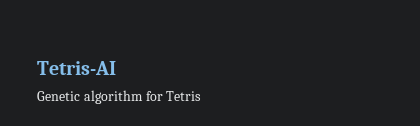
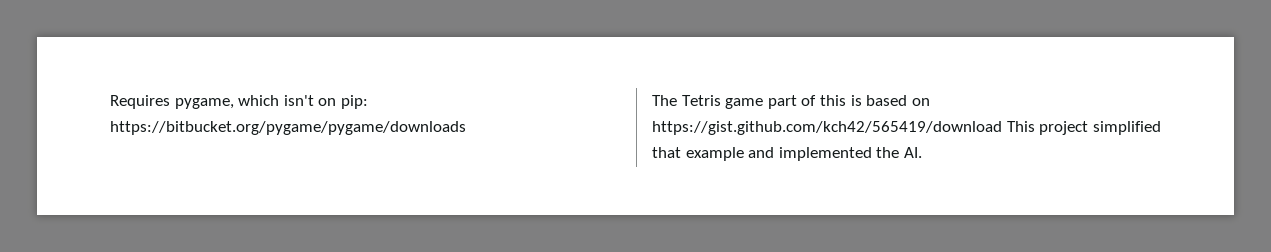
- Tetris-AI
- Genetic algorithm for Tetris
+ Requires pygame, which isn't on pip: https://bitbucket.org/pygame/pygame/downloads
+ The Tetris game part of this is based on https://gist.github.com/kch42/565419/download This project simplified that example and implemented the AI.

